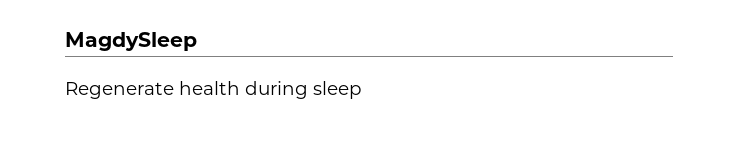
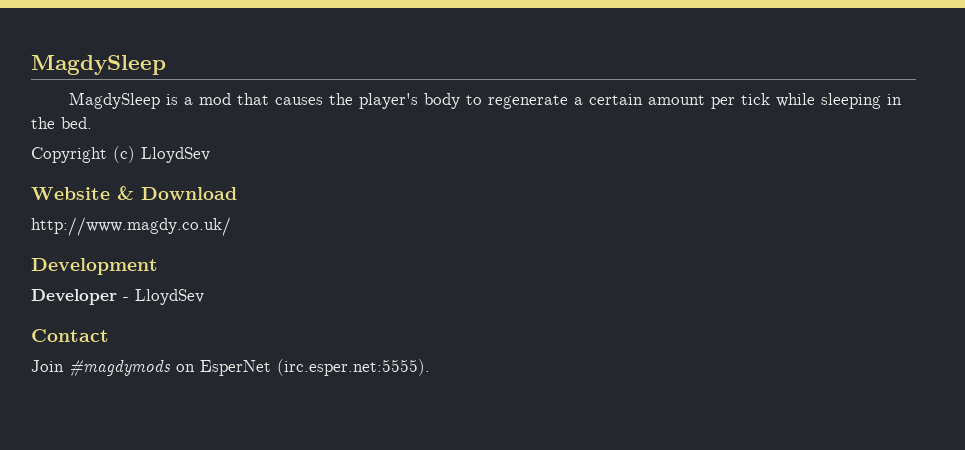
- Regenerate health during sleep
+ MagdySleep is a mod that causes the player's body to regenerate a certain amount per tick while sleeping in the bed.
+ Copyright (c) LloydSev
+ Website & Download
+ http://www.magdy.co.uk/
+ Development
+ Developer - LloydSev
+ Contact
+ Join #magdymods on EsperNet (irc.esper.net:5555).

